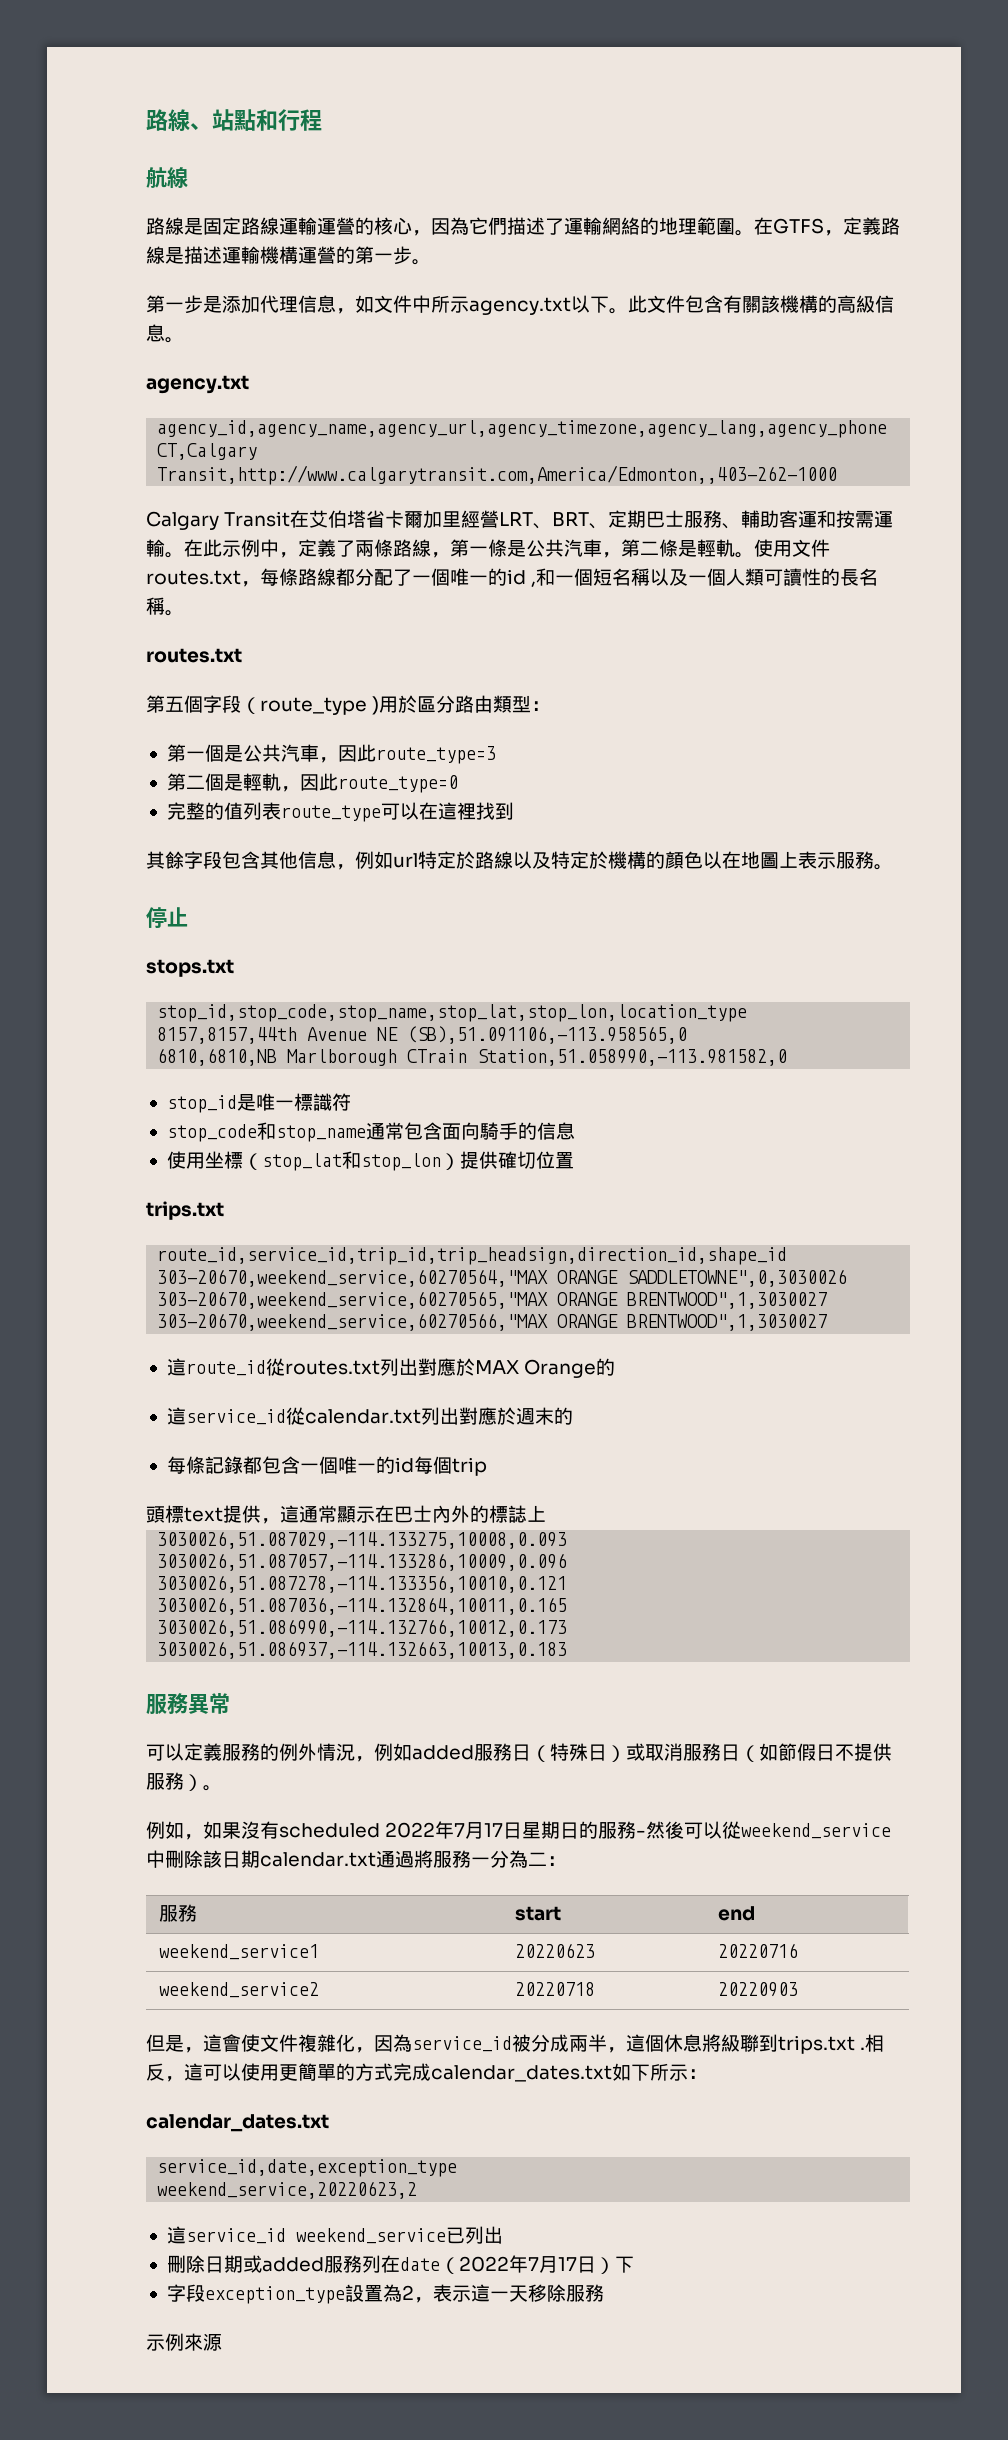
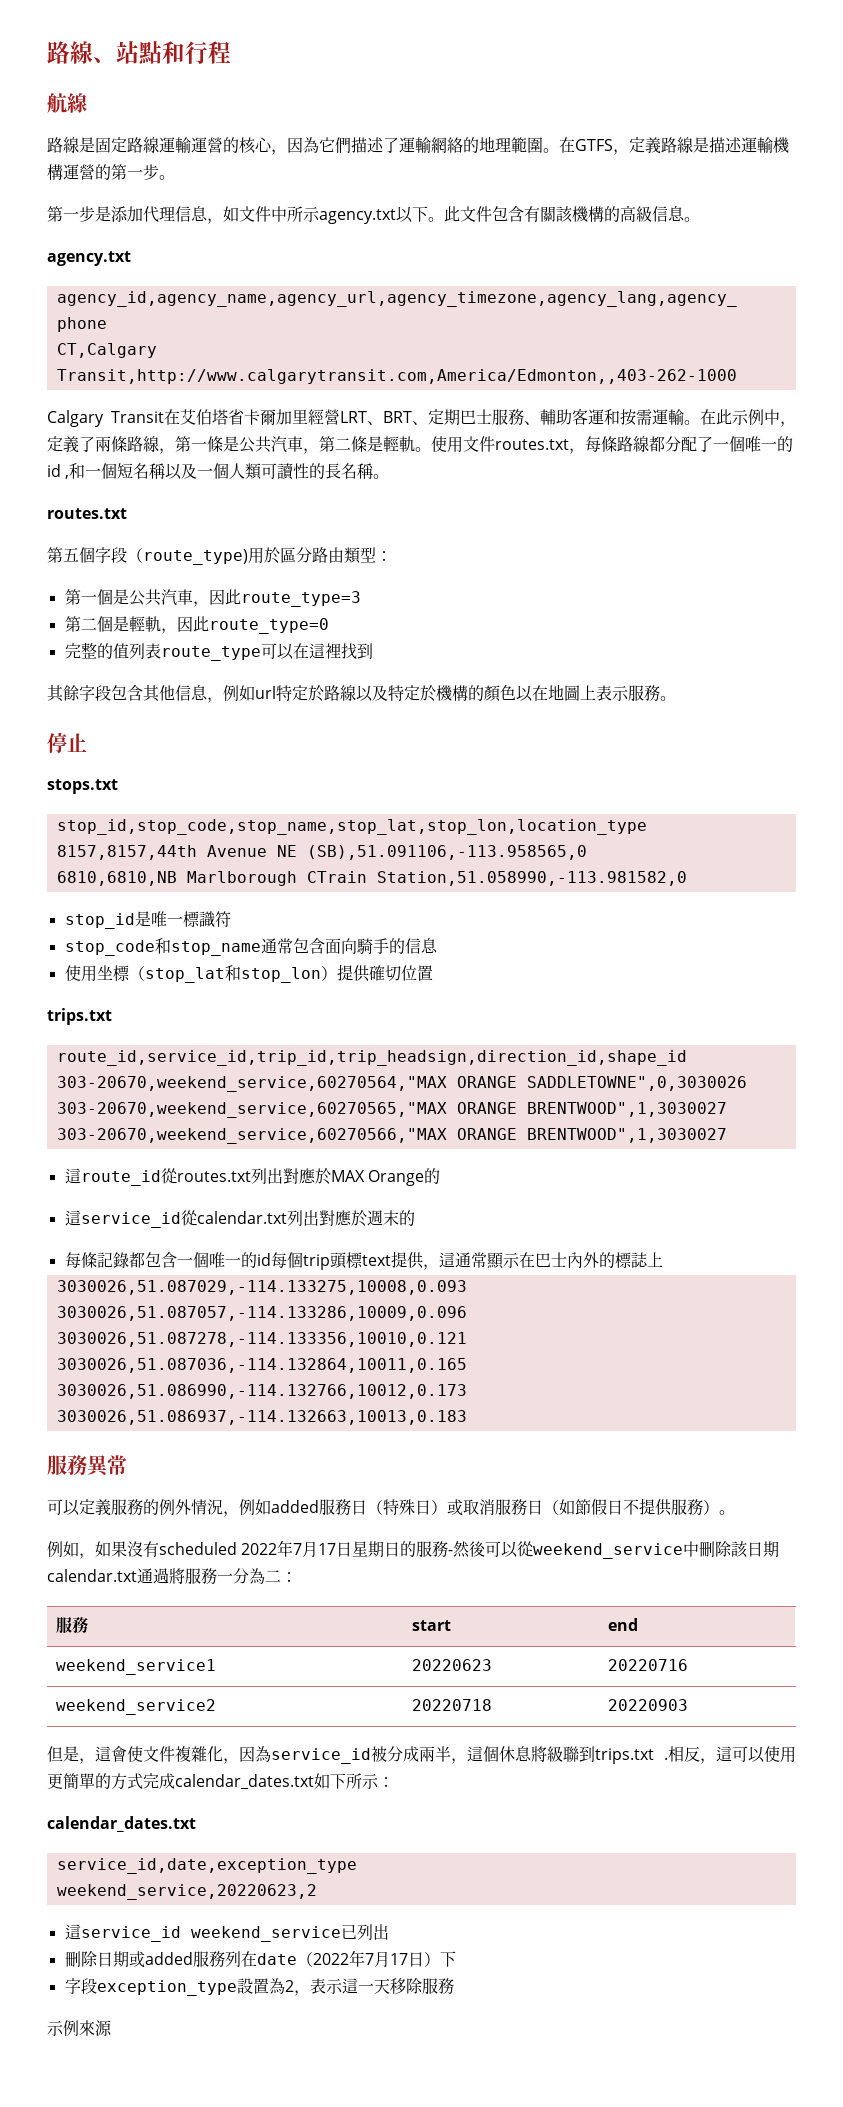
- 第五個字段（route_type )用於區分路由類型：
+ 第五個字段（route_type)用於區分路由類型：
- 每條記錄都包含一個唯一的id每個trip
- 頭標text提供，這通常顯示在巴士內外的標誌上
+ 每條記錄都包含一個唯一的id每個trip頭標text提供，這通常顯示在巴士內外的標誌上

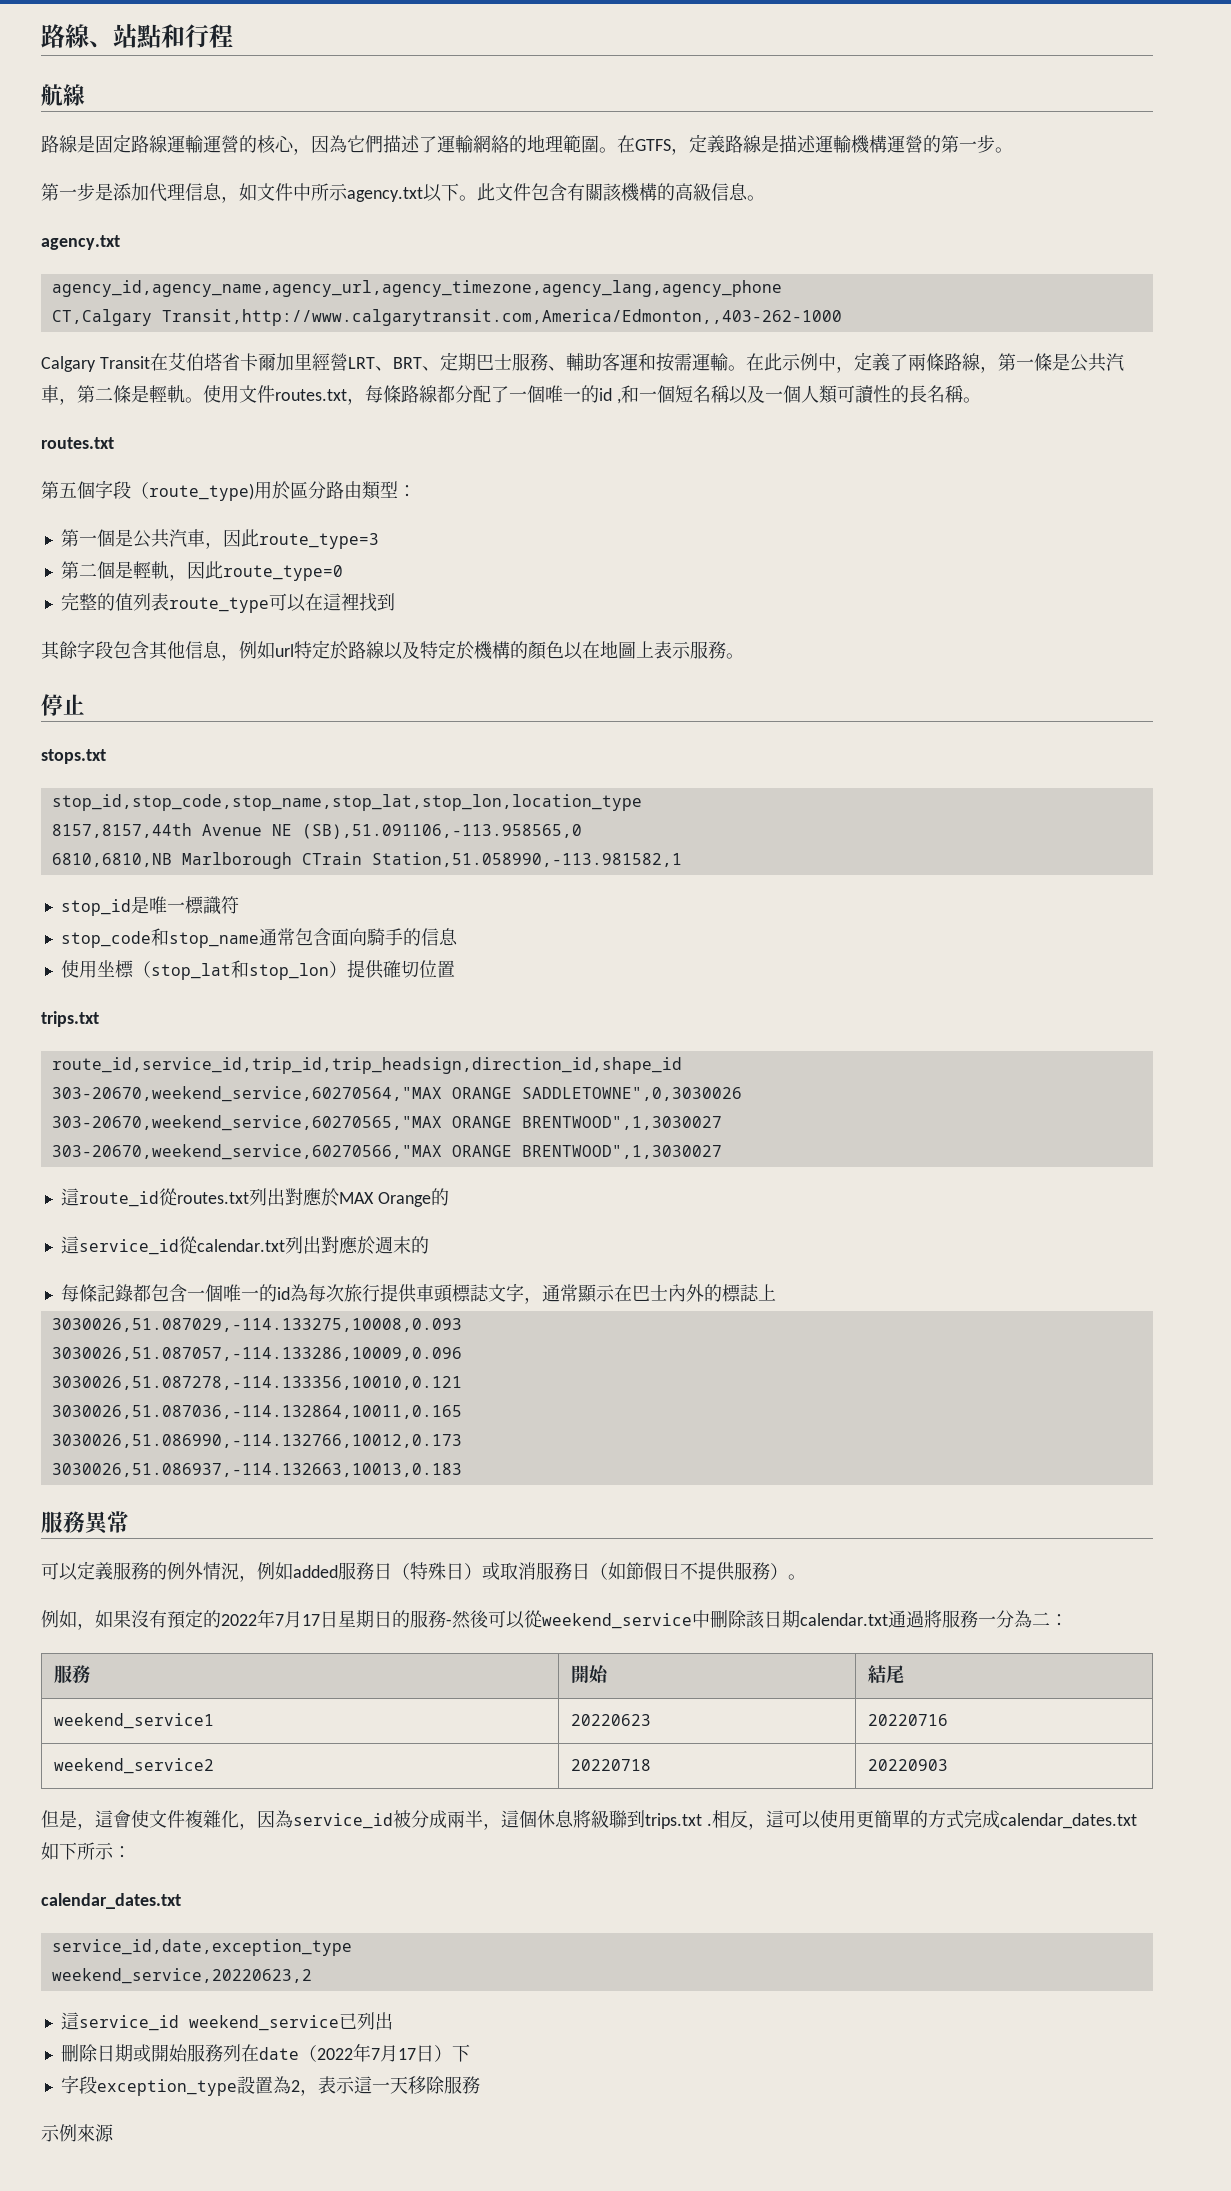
- 6810,6810,NB Marlborough CTrain Station,51.058990,-113.981582,0
+ 6810,6810,NB Marlborough CTrain Station,51.058990,-113.981582,1
- 每條記錄都包含一個唯一的id每個trip頭標text提供，這通常顯示在巴士內外的標誌上
+ 每條記錄都包含一個唯一的id為每次旅行提供車頭標誌文字，通常顯示在巴士內外的標誌上
- 例如，如果沒有scheduled 2022年7月17日星期日的服務-然後可以從weekend_service中刪除該日期calendar.txt通過將服務一分為二：
+ 例如，如果沒有預定的2022年7月17日星期日的服務-然後可以從weekend_service中刪除該日期calendar.txt通過將服務一分為二：
- 服務 | start | end
+ 服務 | 開始 | 結尾
- 刪除日期或added服務列在date（2022年7月17日）下
+ 刪除日期或開始服務列在date（2022年7月17日）下

